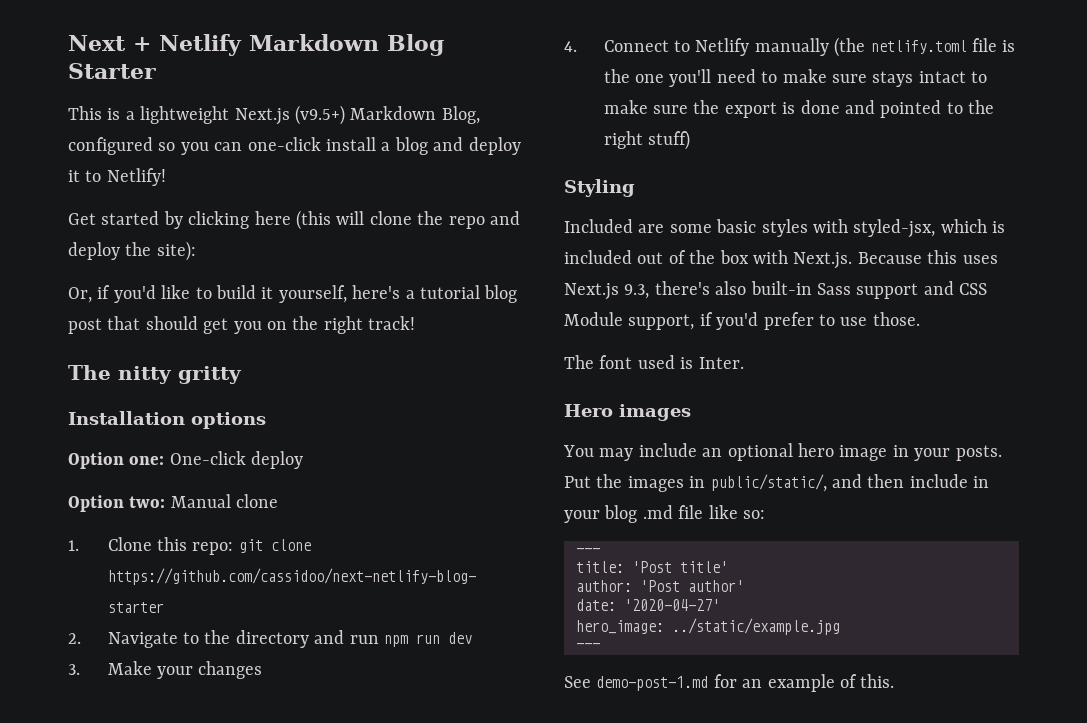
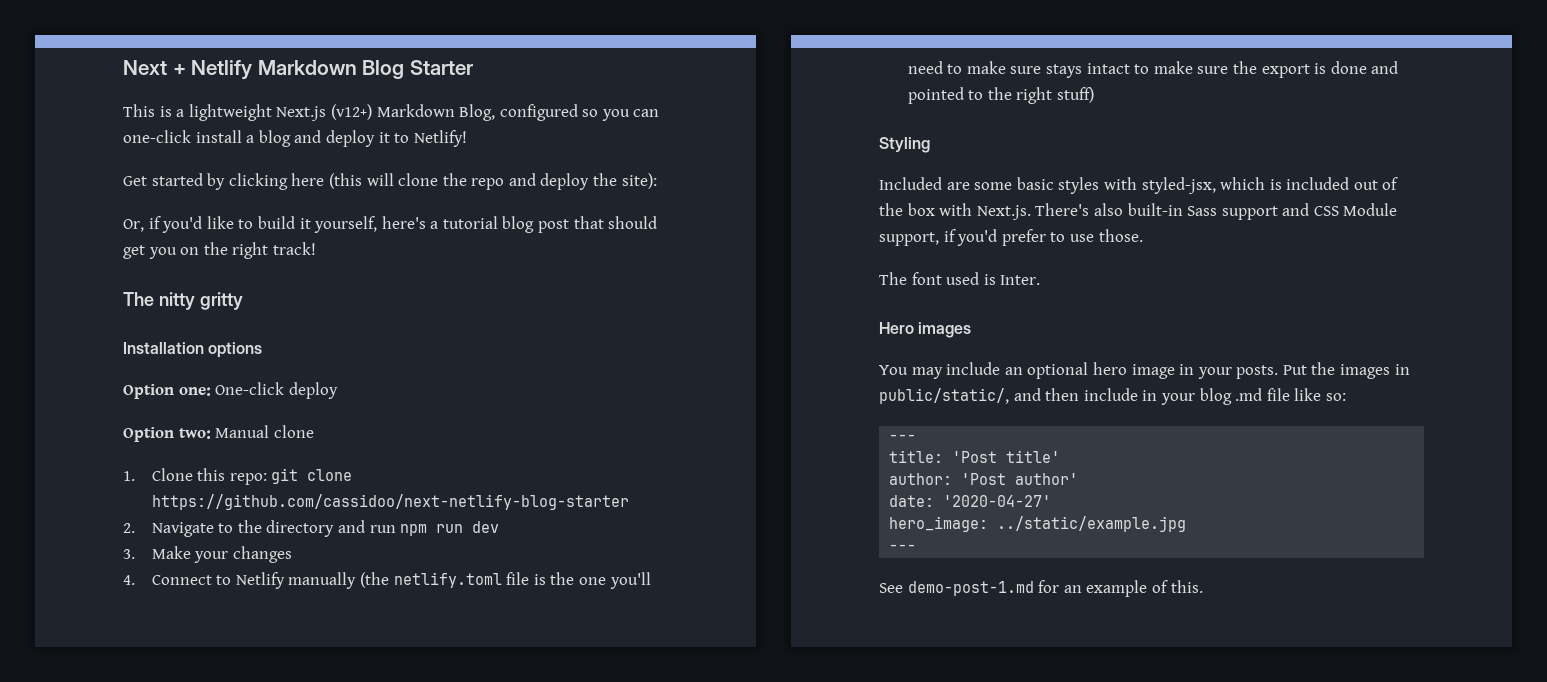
- This is a lightweight Next.js (v9.5+) Markdown Blog, configured so you can one-click install a blog and deploy it to Netlify!
+ This is a lightweight Next.js (v12+) Markdown Blog, configured so you can one-click install a blog and deploy it to Netlify!
- Included are some basic styles with styled-jsx, which is included out of the box with Next.js. Because this uses Next.js 9.3, there's also built-in Sass support and CSS Module support, if you'd prefer to use those.
+ Included are some basic styles with styled-jsx, which is included out of the box with Next.js. There's also built-in Sass support and CSS Module support, if you'd prefer to use those.

